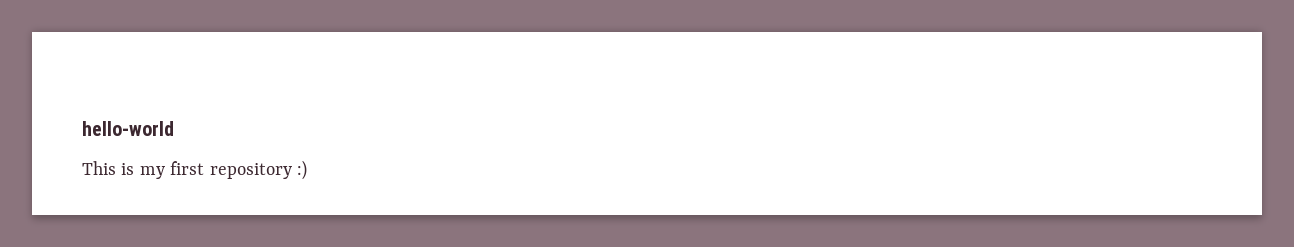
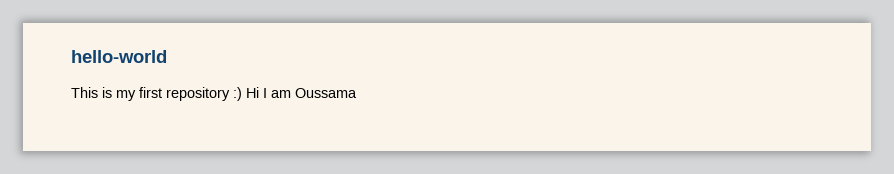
- This is my first repository :)
+ This is my first repository :) Hi I am Oussama

